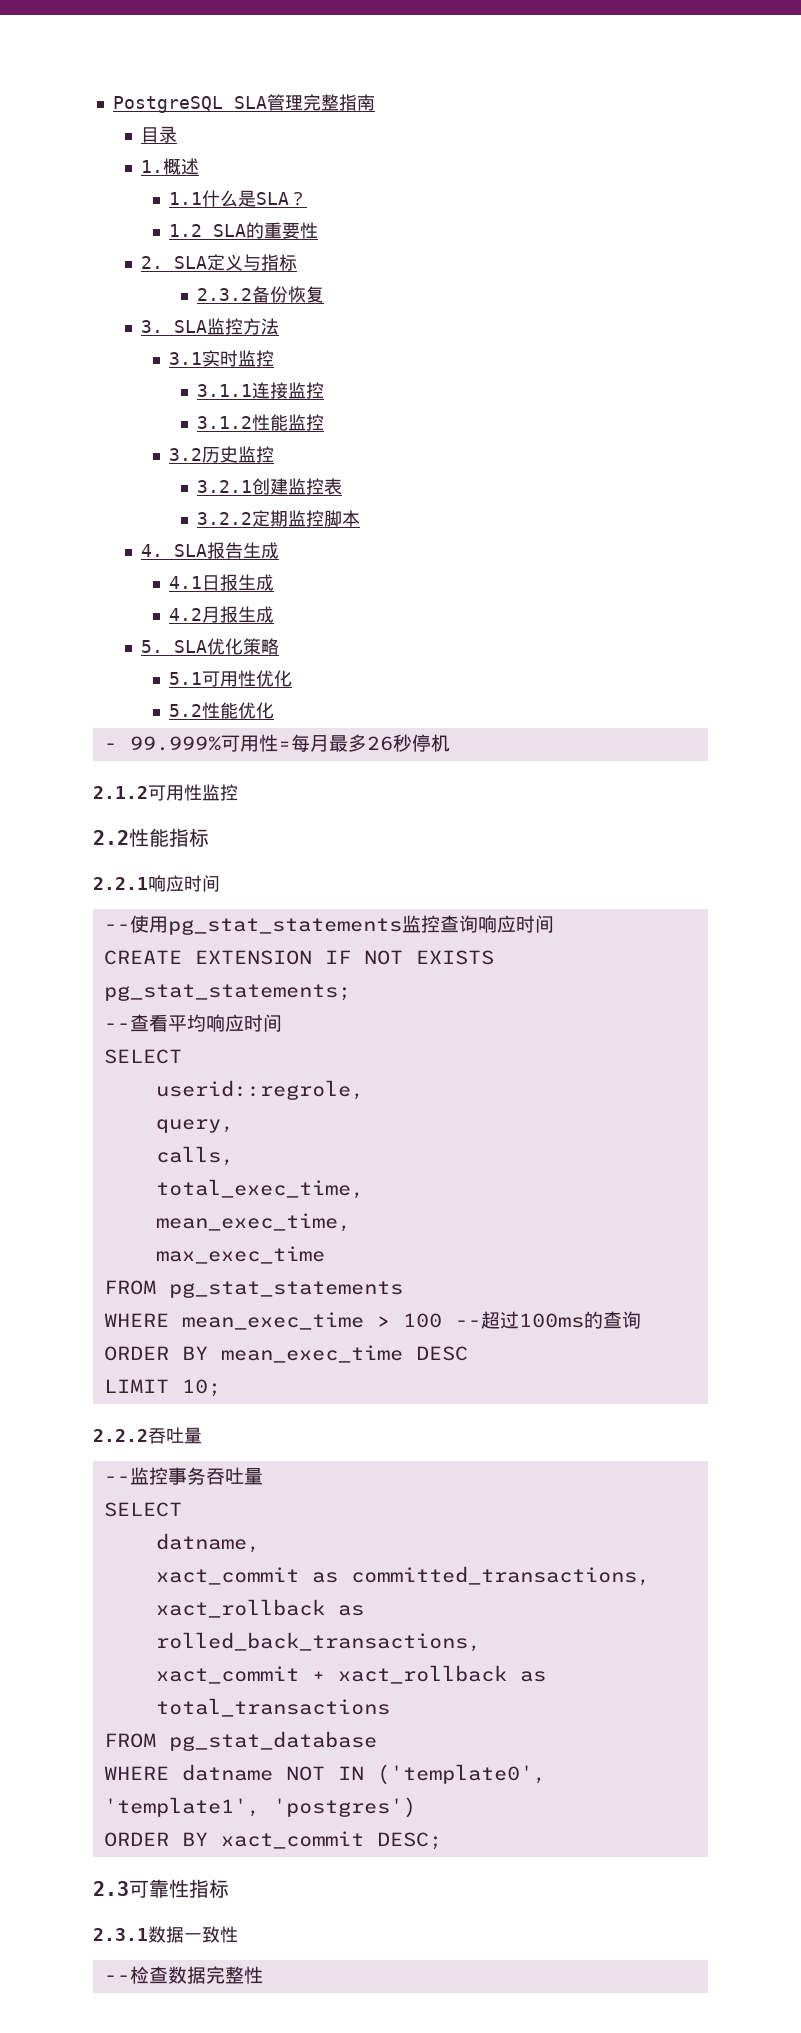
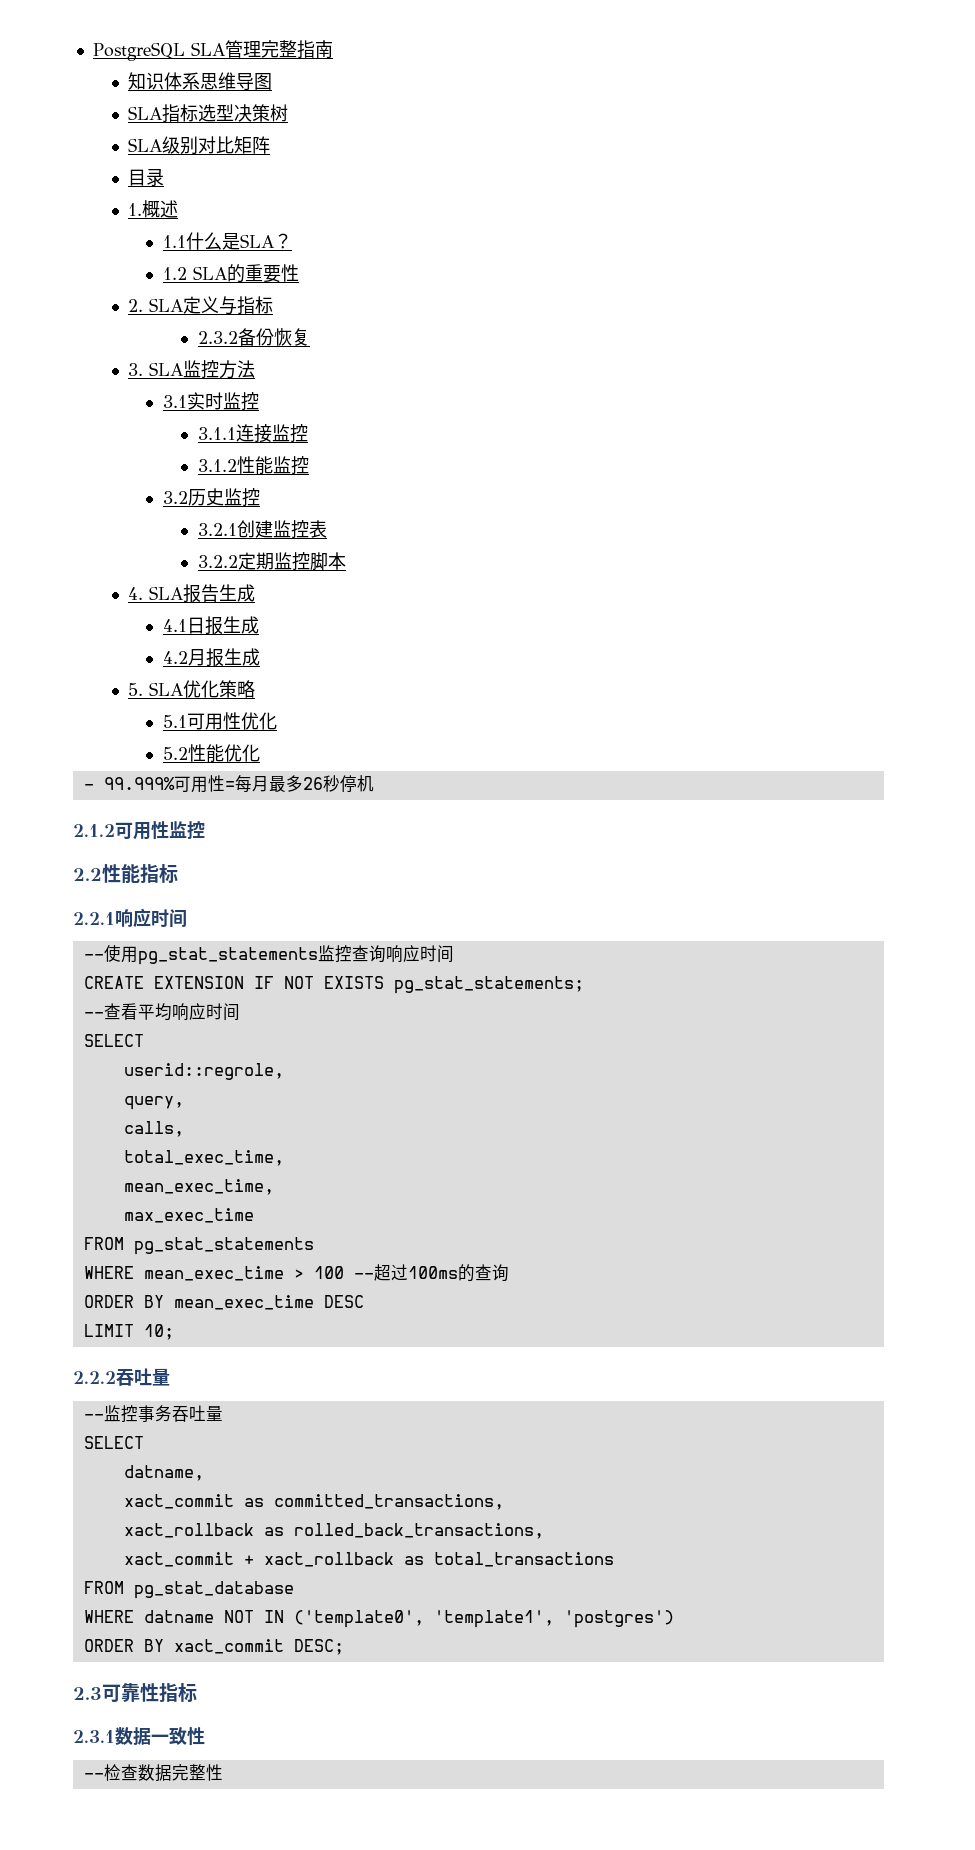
+ 知识体系思维导图
+ SLA指标选型决策树
+ SLA级别对比矩阵

